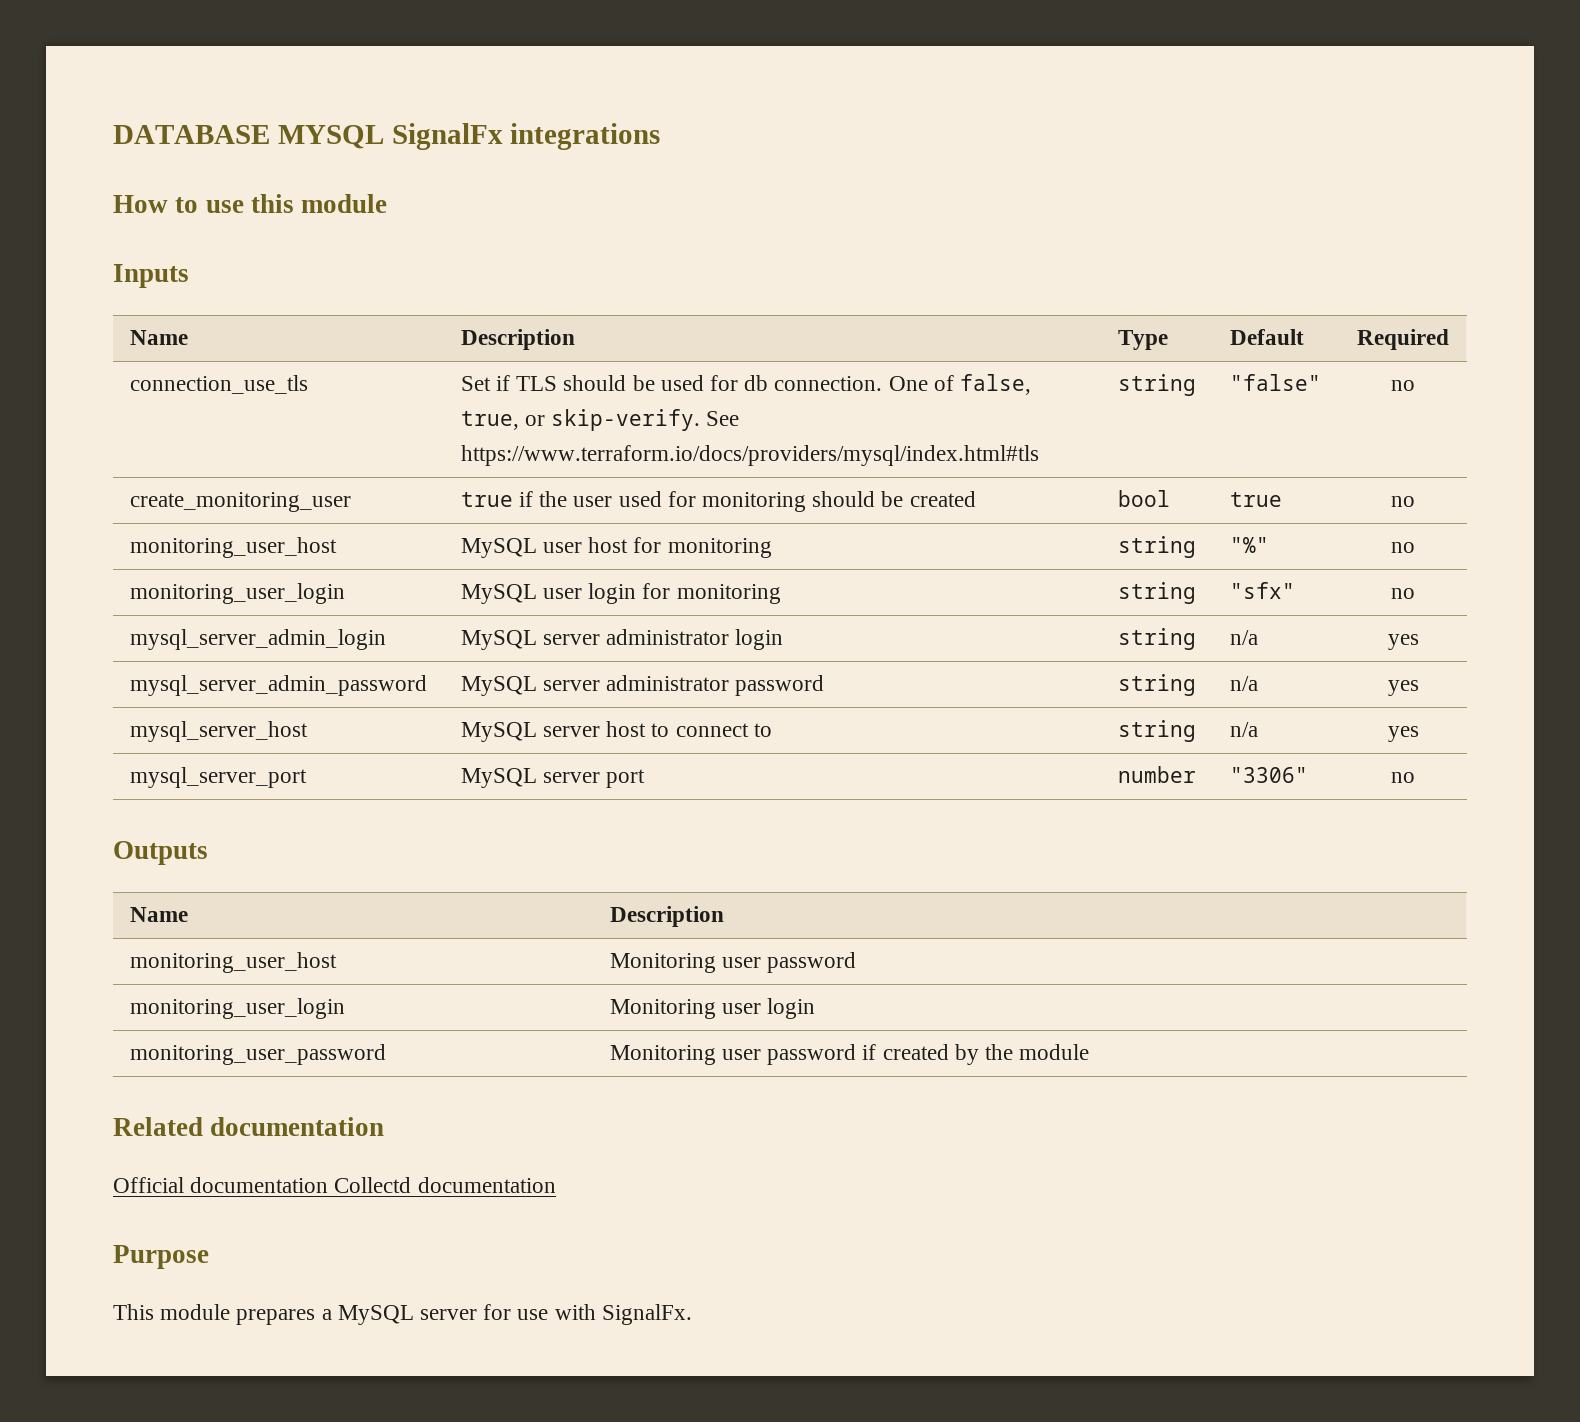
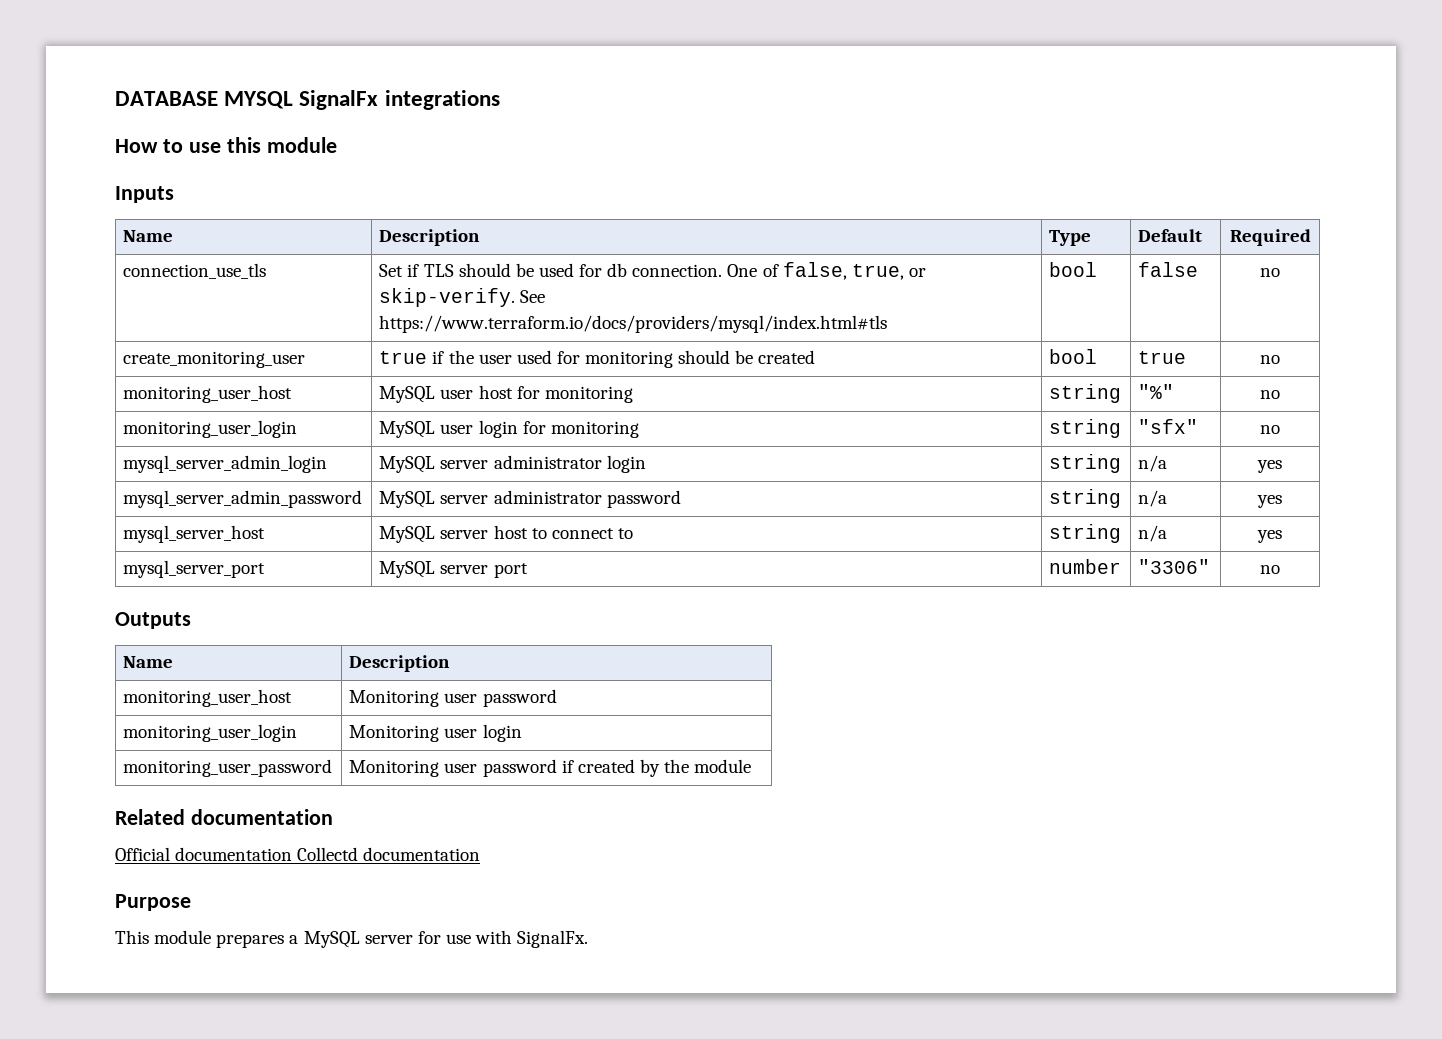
- connection_use_tls | Set if TLS should be used for db connection. One of false, true, or skip-verify. See https://www.terraform.io/docs/providers/mysql/index.html#tls | string | "false" | no
+ connection_use_tls | Set if TLS should be used for db connection. One of false, true, or skip-verify. See https://www.terraform.io/docs/providers/mysql/index.html#tls | bool | false | no

